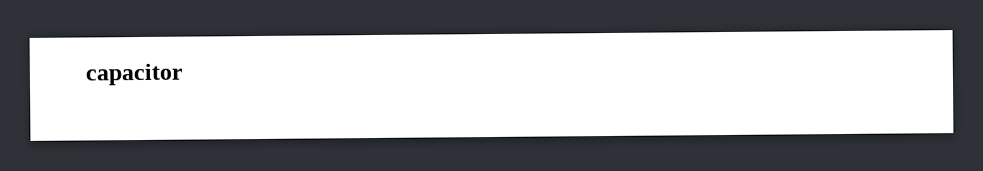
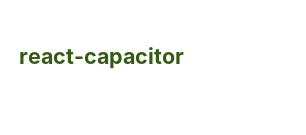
- capacitor
+ react-capacitor

